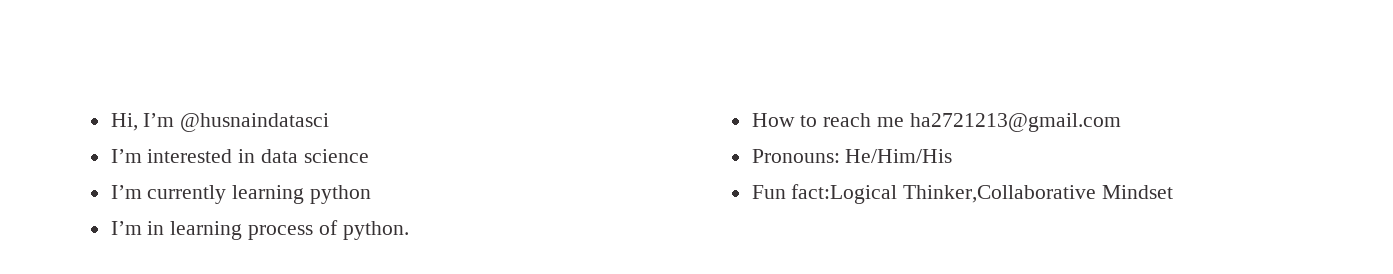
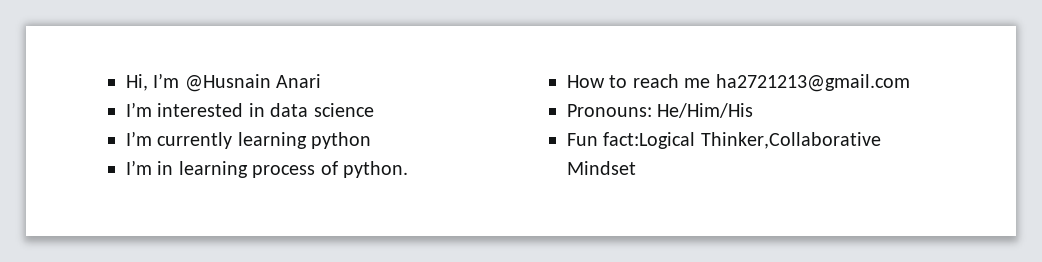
- Hi, I’m @husnaindatasci
+ Hi, I’m @Husnain Anari

